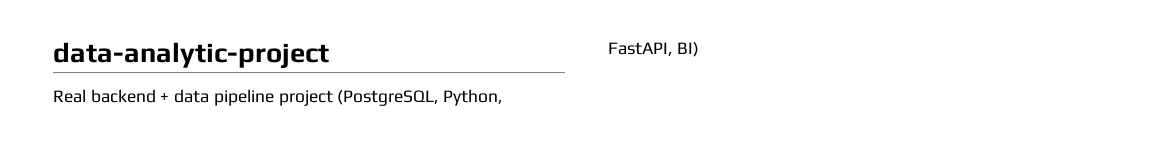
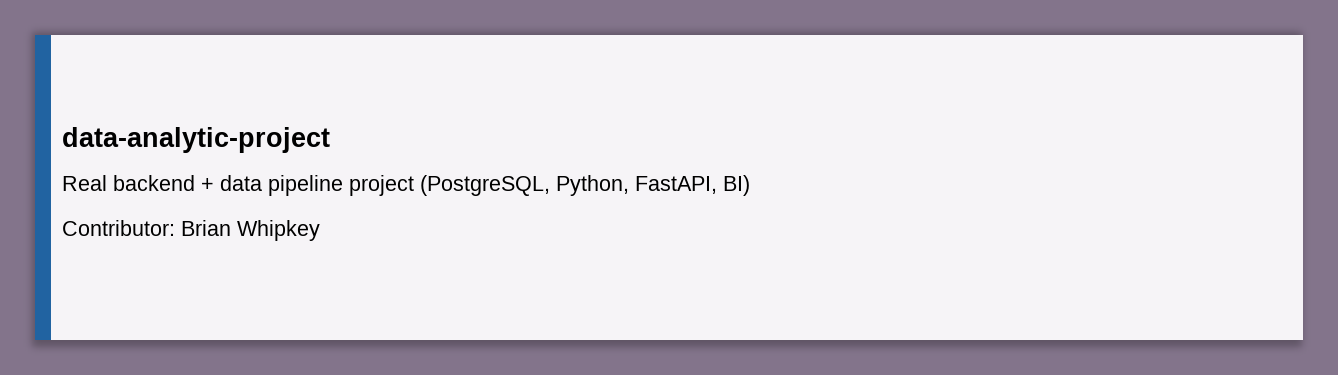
+ Contributor: Brian Whipkey

